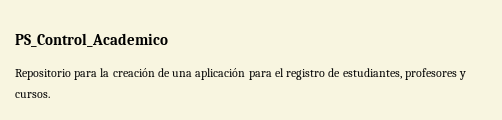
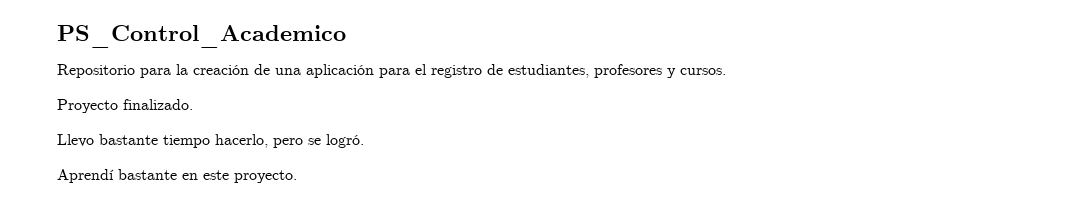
+ Proyecto finalizado.
+ Llevo bastante tiempo hacerlo, pero se logró.
+ Aprendí bastante en este proyecto.

